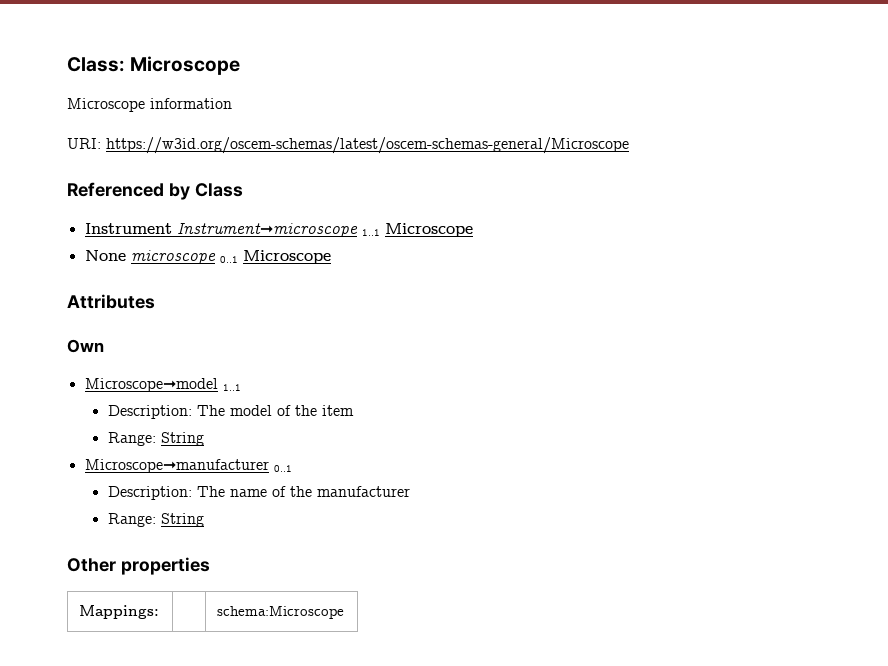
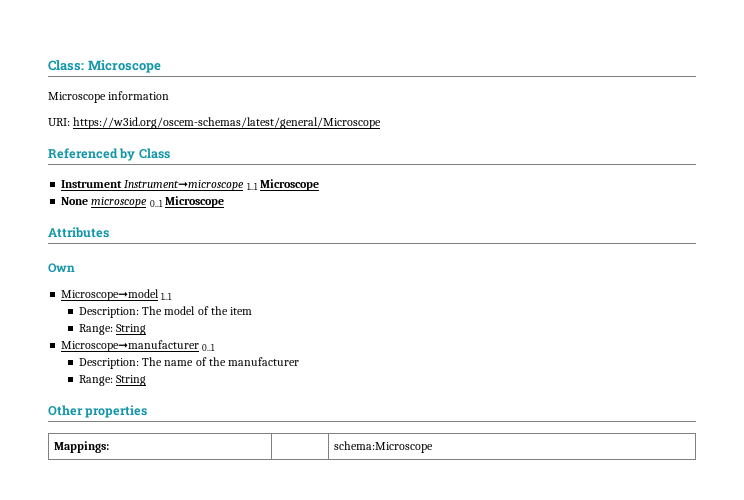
- URI: https://w3id.org/oscem-schemas/latest/oscem-schemas-general/Microscope
+ URI: https://w3id.org/oscem-schemas/latest/general/Microscope

